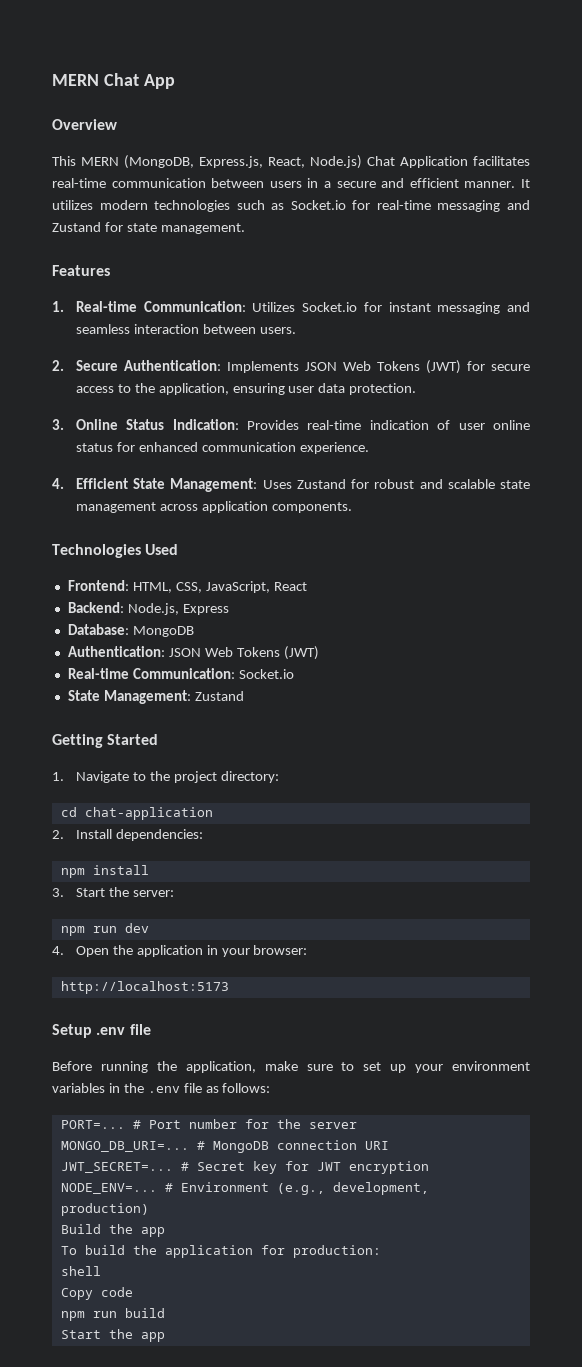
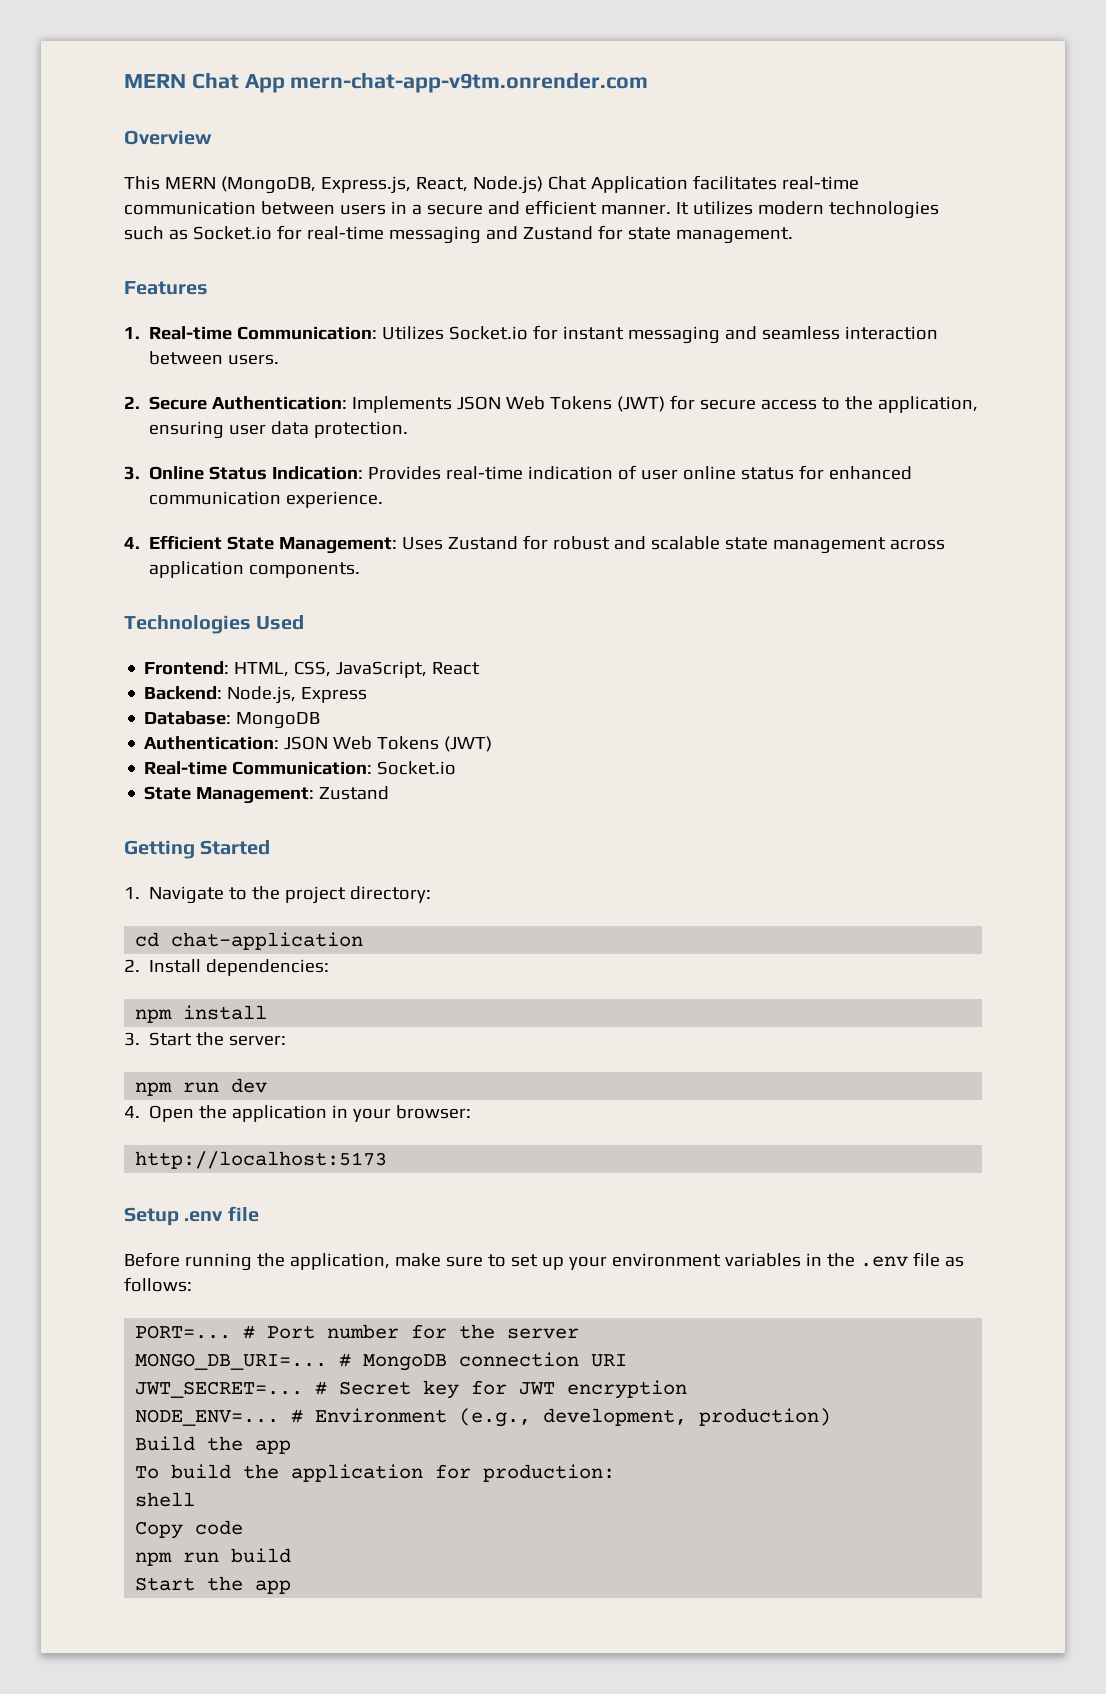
- MERN Chat App
+ MERN Chat App mern-chat-app-v9tm.onrender.com

